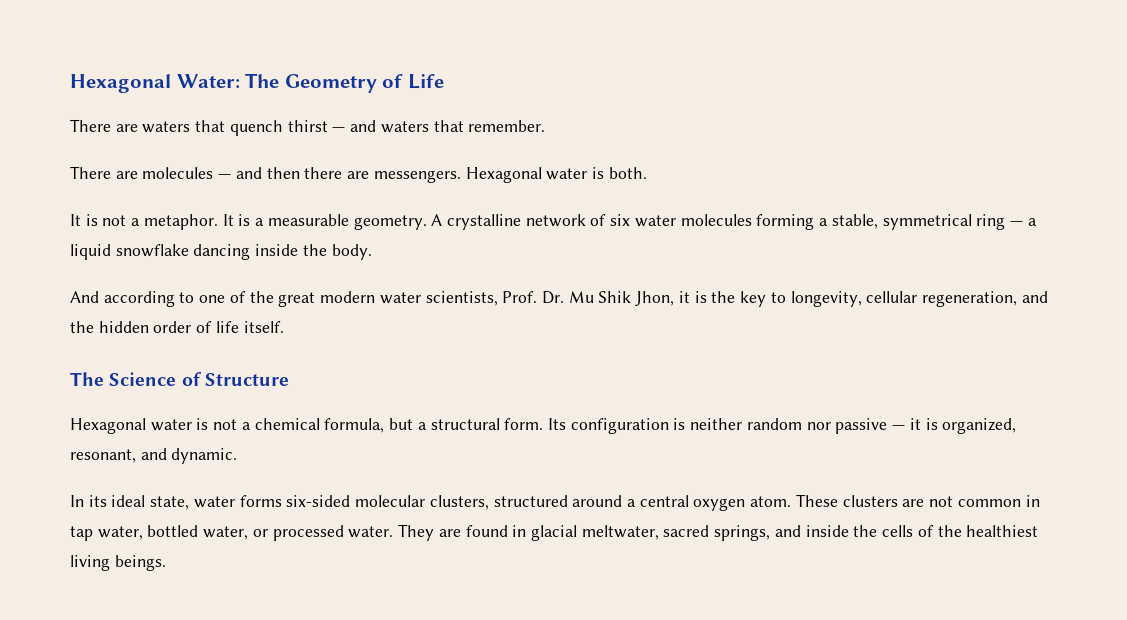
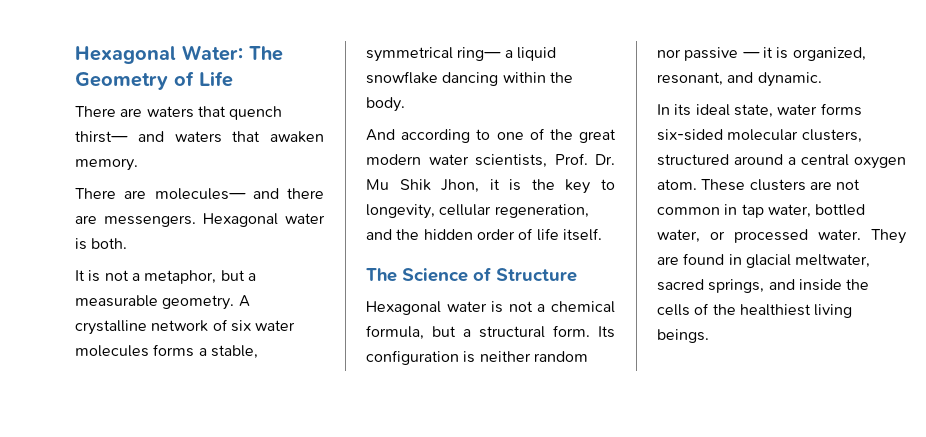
- There are waters that quench thirst — and waters that remember.
- There are molecules — and then there are messengers.
+ There are waters that quench thirst— and waters that awaken memory.
+ There are molecules— and there are messengers.
- It is not a metaphor. It is a measurable geometry.
+ It is not a metaphor, but a measurable geometry.
- A crystalline network of six water molecules forming a stable, symmetrical ring — a liquid snowflake dancing inside the body.
+ A crystalline network of six water molecules forms a stable, symmetrical ring— a liquid snowflake dancing within the body.

